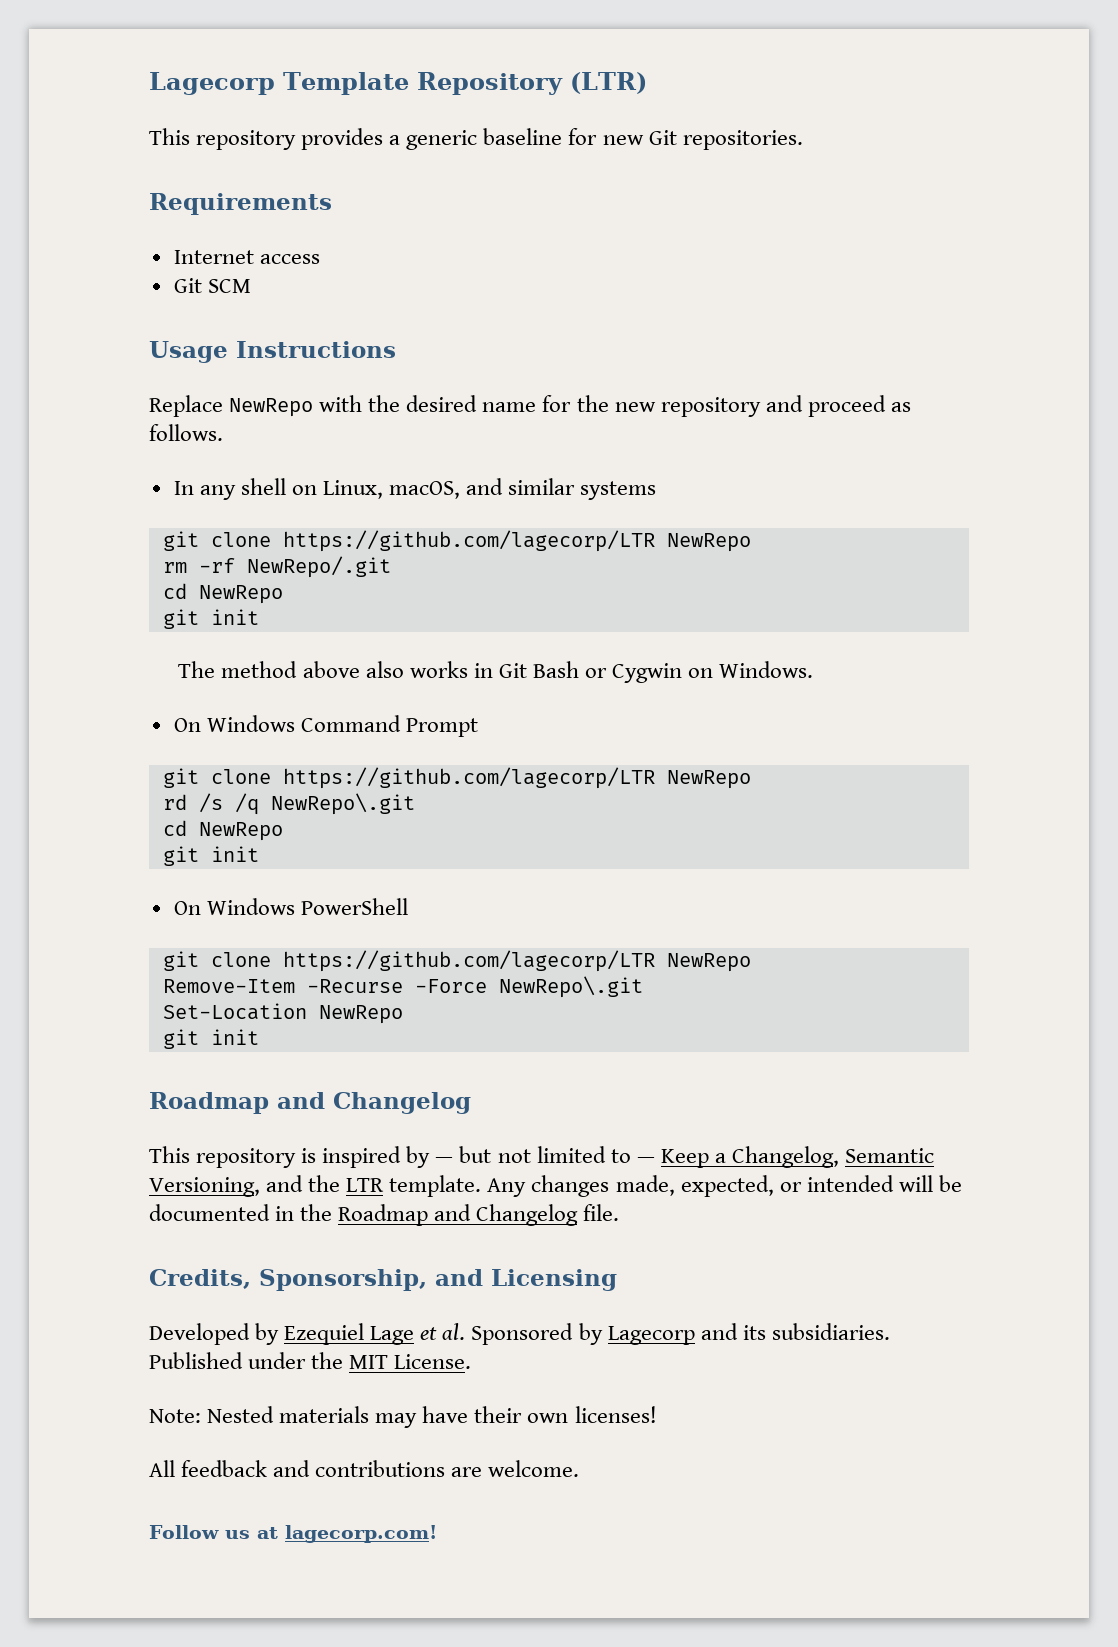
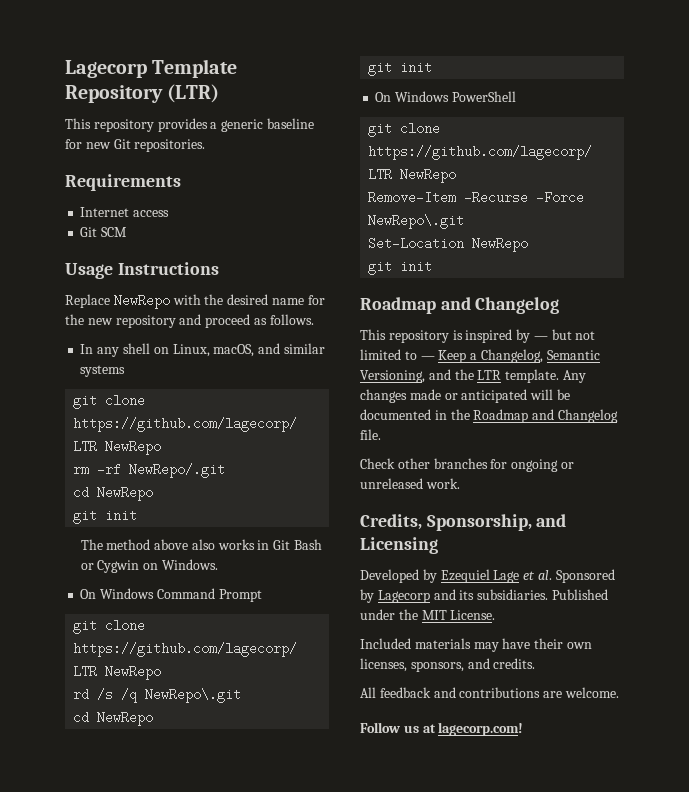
- Any changes made, expected, or intended will be documented in the Roadmap and Changelog file.
+ Any changes made or anticipated will be documented in the Roadmap and Changelog file.
+ Check other branches for ongoing or unreleased work.
- Note: Nested materials may have their own licenses!
+ Included materials may have their own licenses, sponsors, and credits.

